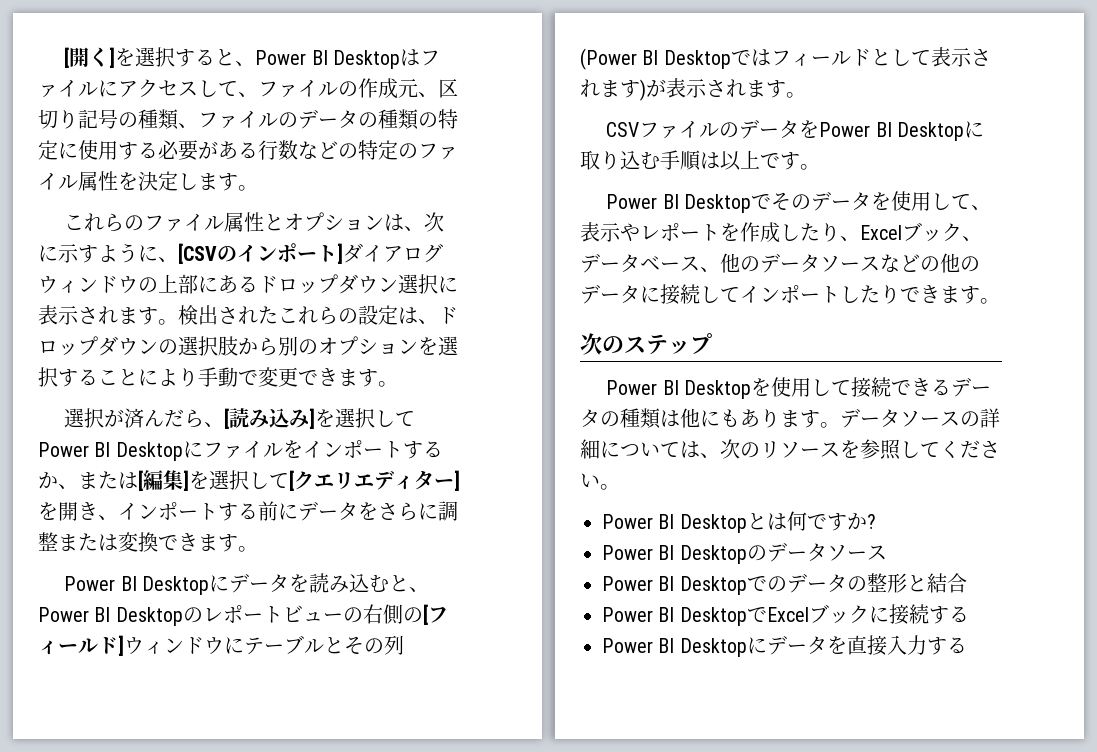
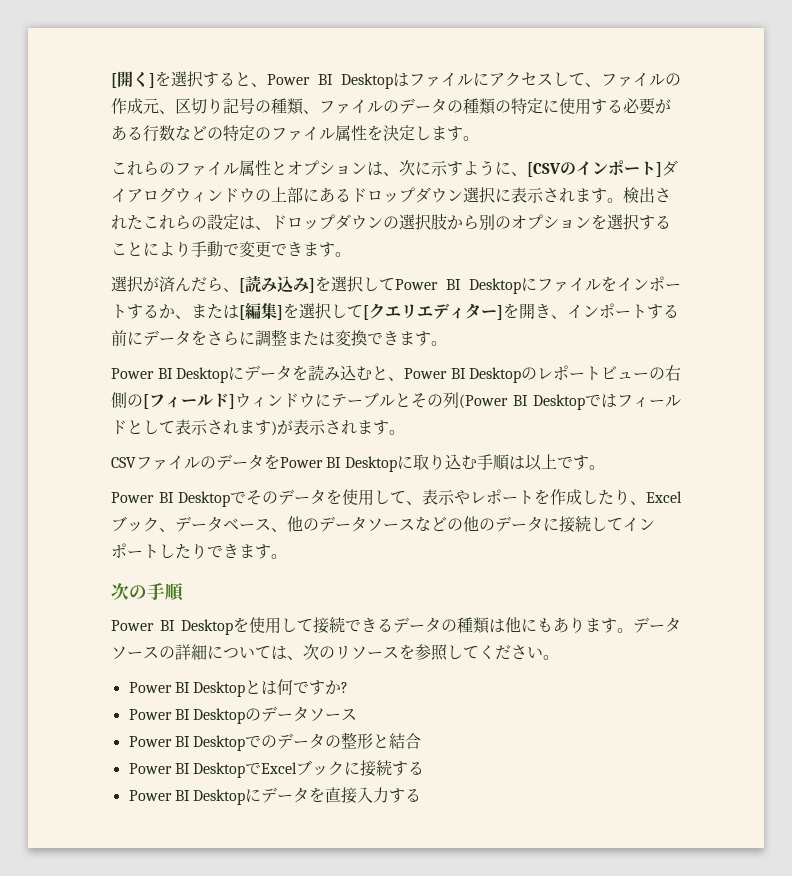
- 次のステップ
+ 次の手順

